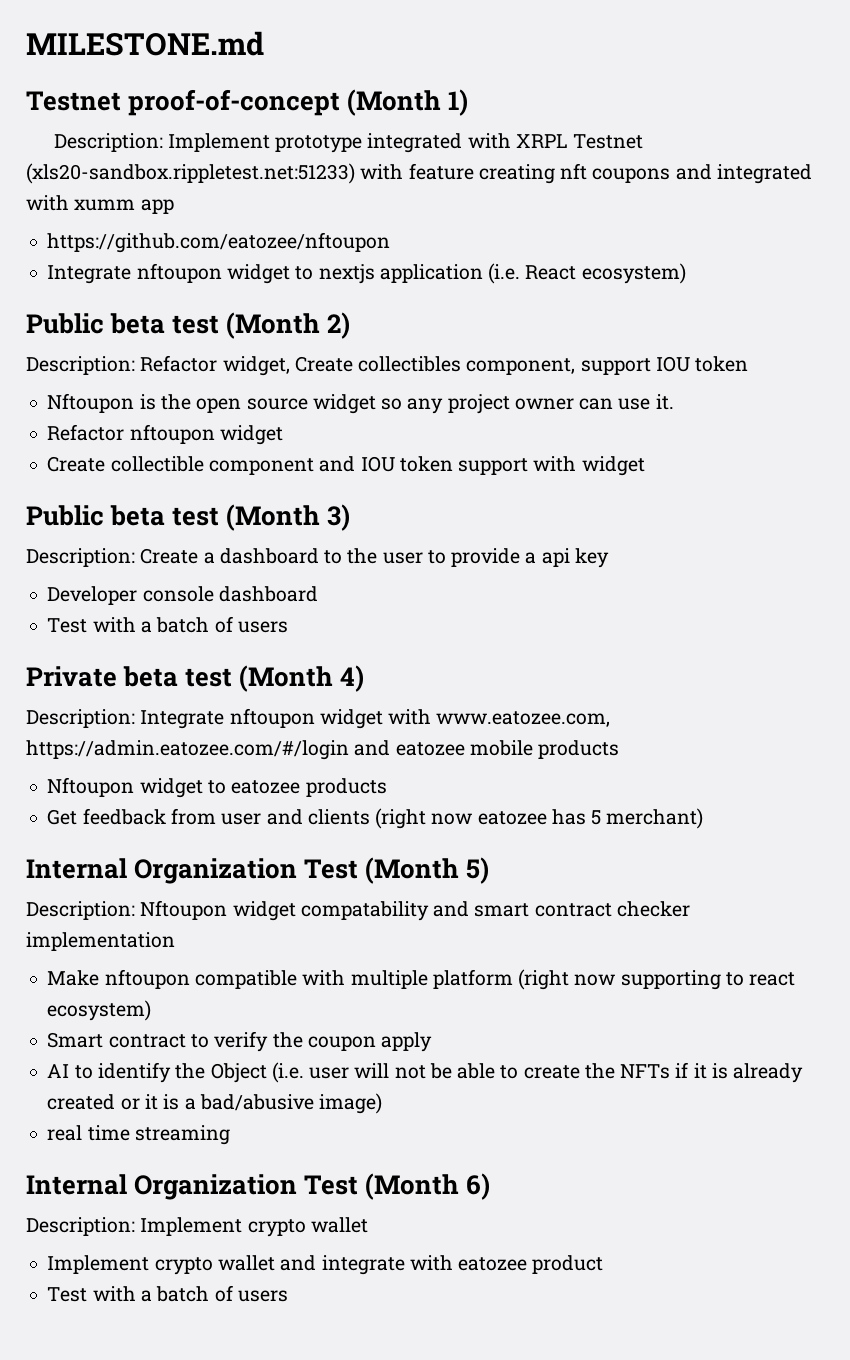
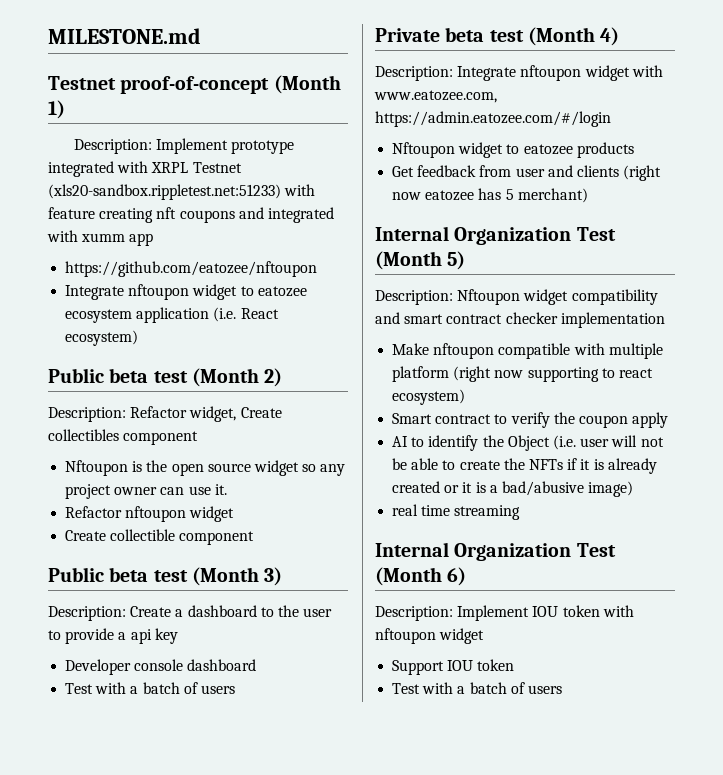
- Integrate nftoupon widget to nextjs application (i.e. React ecosystem)
+ Integrate nftoupon widget to eatozee ecosystem application (i.e. React ecosystem)
- Description: Refactor widget, Create collectibles component, support IOU token
+ Description: Refactor widget, Create collectibles component
- Create collectible component and IOU token support with widget
+ Create collectible component
- Description: Integrate nftoupon widget with www.eatozee.com, https://admin.eatozee.com/#/login and eatozee mobile products
+ Description: Integrate nftoupon widget with www.eatozee.com, https://admin.eatozee.com/#/login
- Description: Nftoupon widget compatability and smart contract checker implementation
+ Description: Nftoupon widget compatibility and smart contract checker implementation
- Description: Implement crypto wallet
- Implement crypto wallet and integrate with eatozee product
+ Description: Implement IOU token with nftoupon widget
+ Support IOU token

